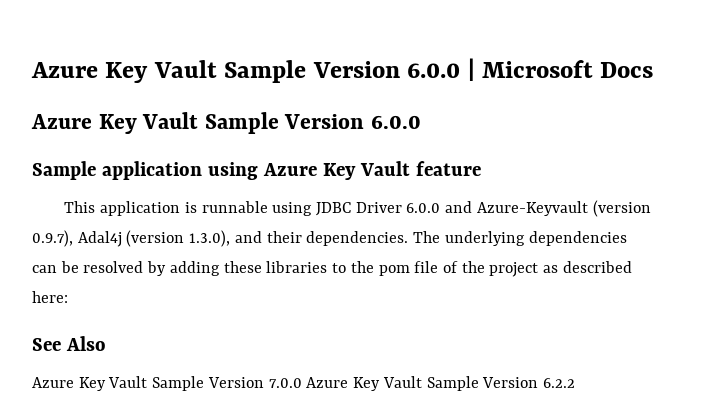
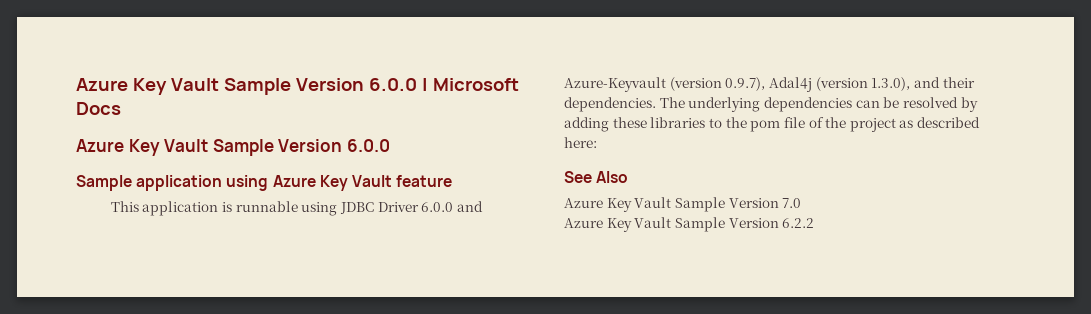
- Azure Key Vault Sample Version 7.0.0 Azure Key Vault Sample Version 6.2.2
+ Azure Key Vault Sample Version 7.0
+ Azure Key Vault Sample Version 6.2.2

